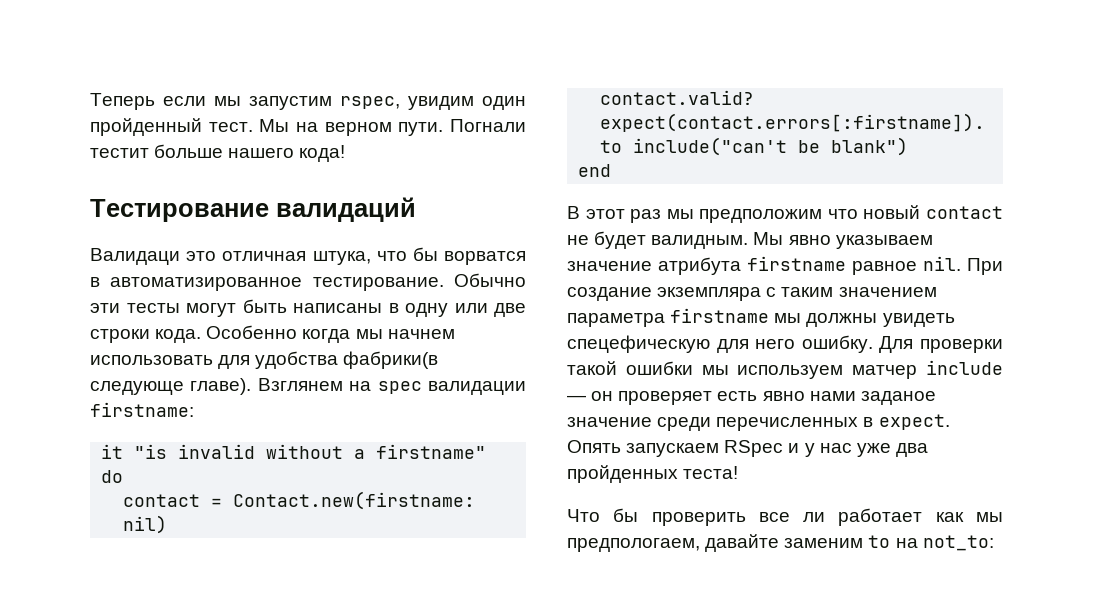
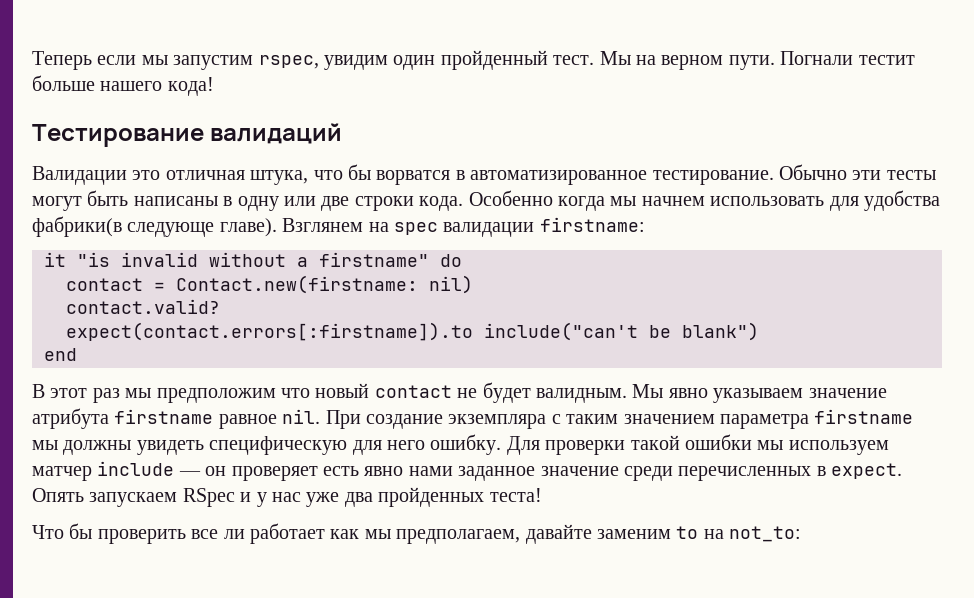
- Валидаци это отличная штука, что бы ворватся в автоматизированное тестирование.
+ Валидации это отличная штука, что бы ворватся в автоматизированное тестирование.
- При создание экземпляра с таким значением параметра firstname мы должны увидеть спецефическую для него ошибку.
+ При создание экземпляра с таким значением параметра firstname мы должны увидеть специфическую для него ошибку.
- Для проверки такой ошибки мы используем матчер include — он проверяет есть явно нами заданое значение среди перечисленных в expect.
+ Для проверки такой ошибки мы используем матчер include — он проверяет есть явно нами заданное значение среди перечисленных в expect.
- Что бы проверить все ли работает как мы предпологаем, давайте заменим to на not_to:
+ Что бы проверить все ли работает как мы предполагаем, давайте заменим to на not_to:

